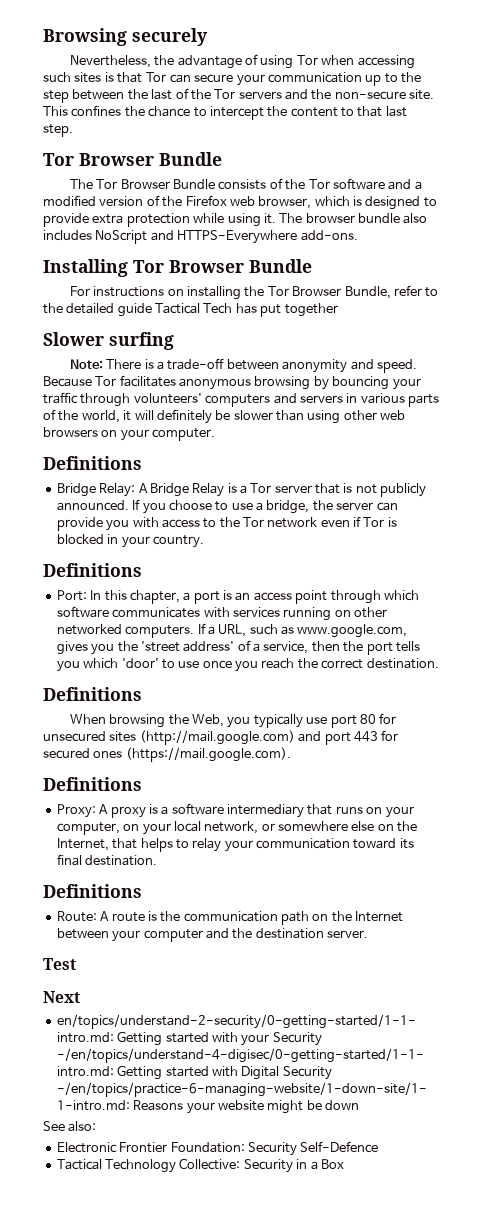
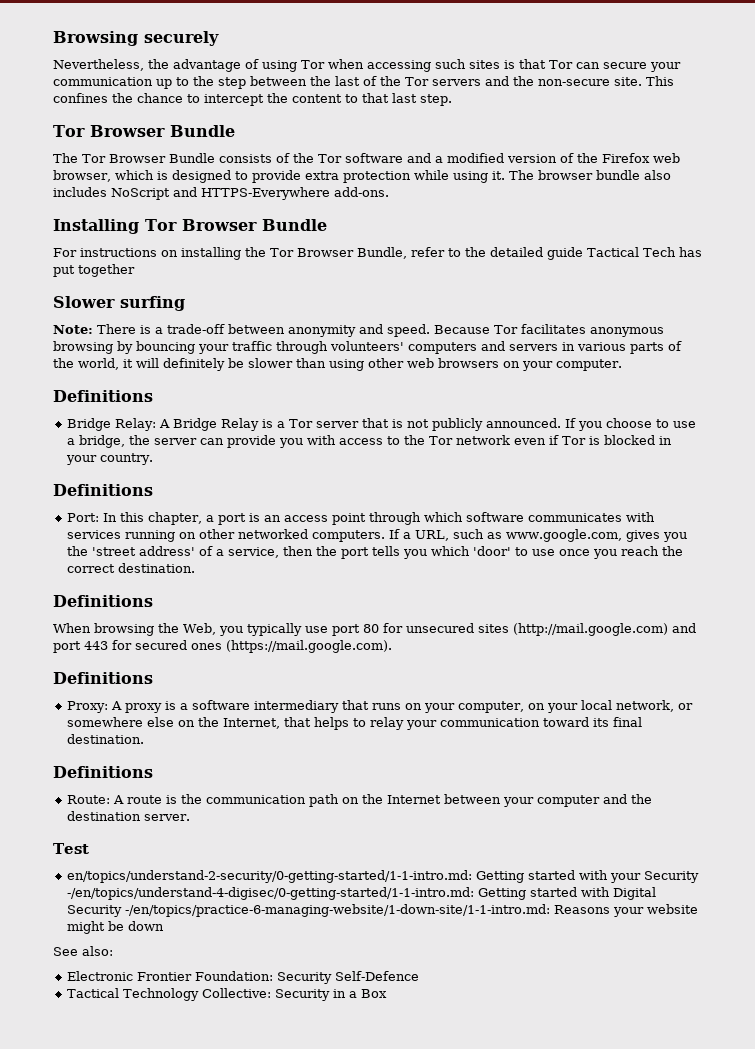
- Next

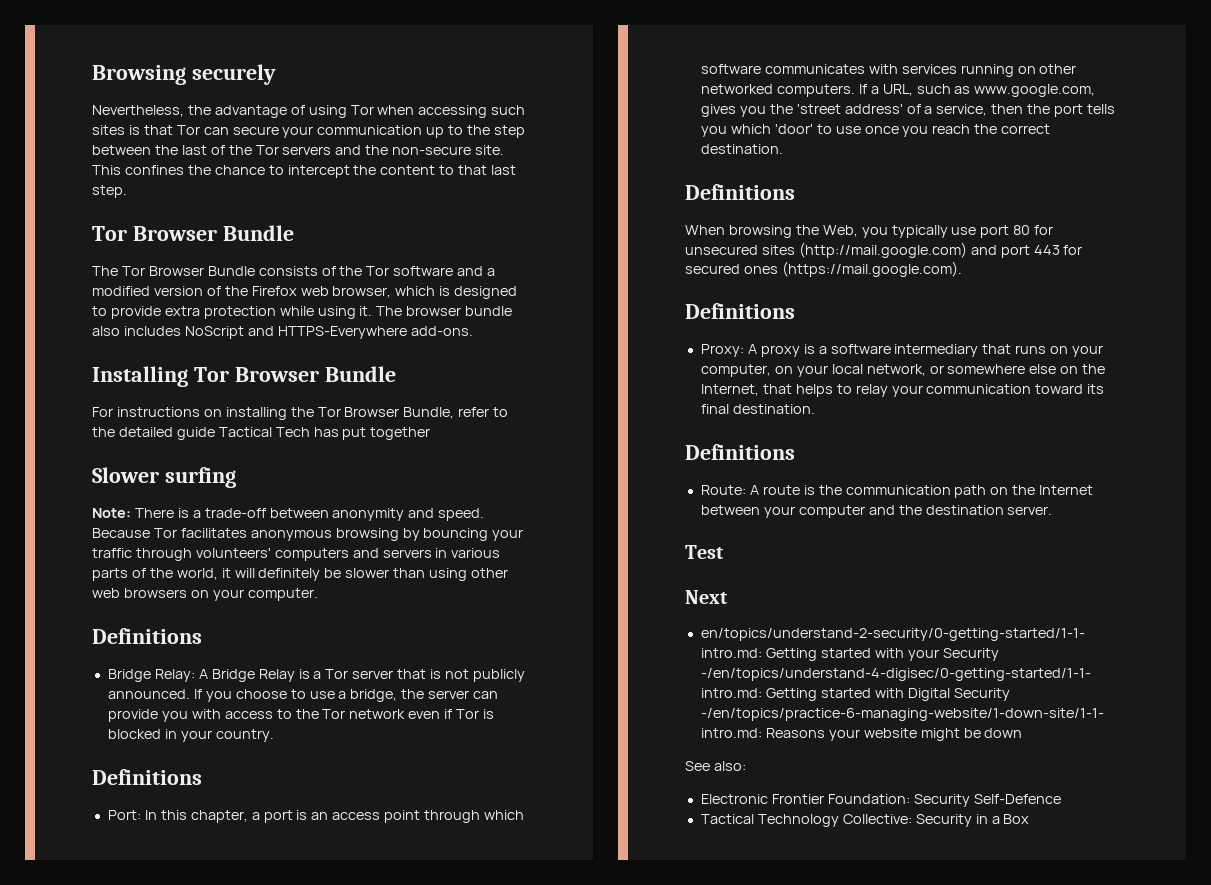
+ Next

